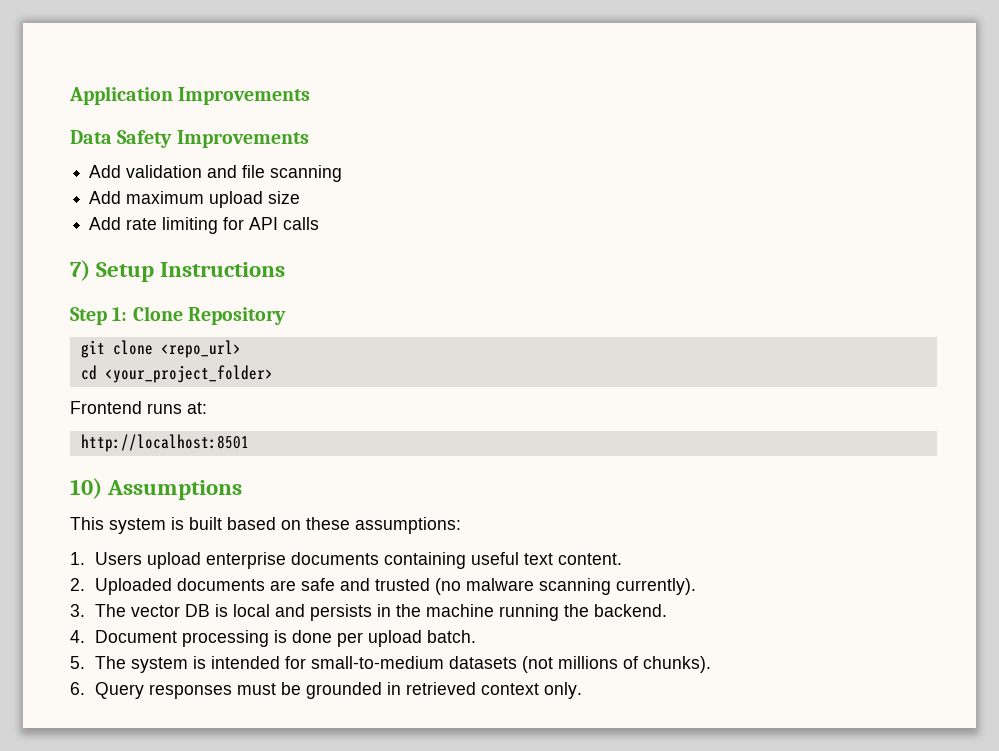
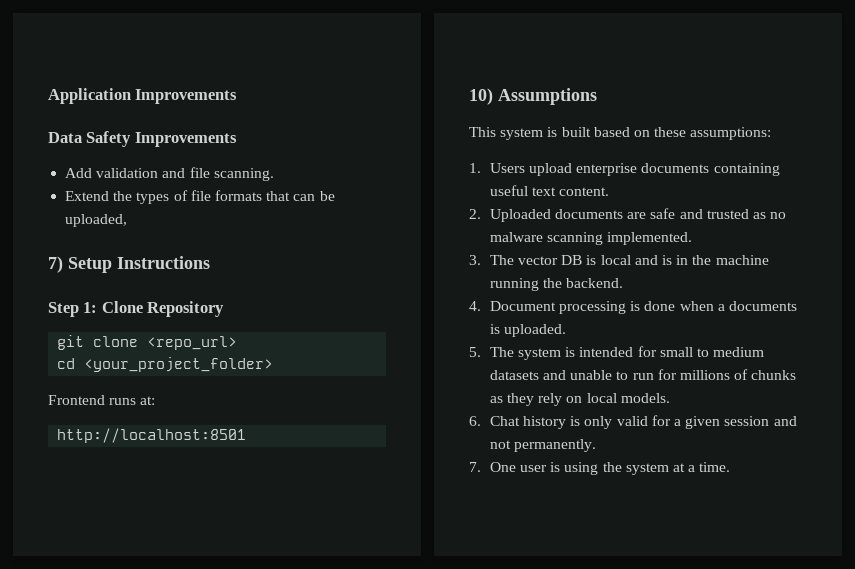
- Add validation and file scanning
- Add maximum upload size
- Add rate limiting for API calls
+ Add validation and file scanning.
+ Extend the types of file formats that can be uploaded,
- 2. Uploaded documents are safe and trusted (no malware scanning currently).
+ 2. Uploaded documents are safe and trusted as no malware scanning implemented.
- 3. The vector DB is local and persists in the machine running the backend.
+ 3. The vector DB is local and is in the machine running the backend.
- 4. Document processing is done per upload batch.
+ 4. Document processing is done when a documents is uploaded.
- 5. The system is intended for small-to-medium datasets (not millions of chunks).
- 6. Query responses must be grounded in retrieved context only.
+ 5. The system is intended for small to medium datasets and unable to run for millions of chunks as they rely on local models.
+ 6. Chat history is only valid for a given session and not permanently.
+ 7. One user is using the system at a time.

